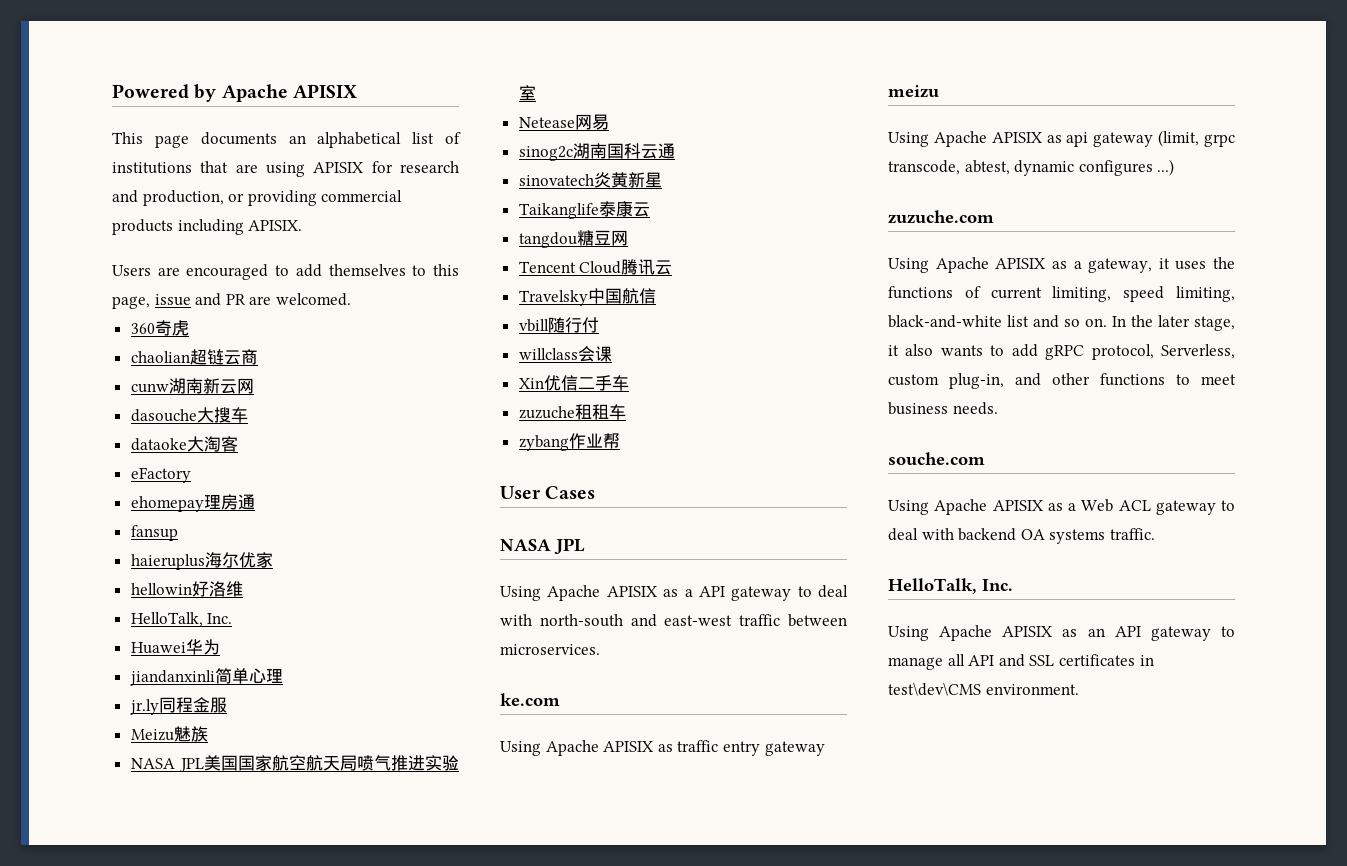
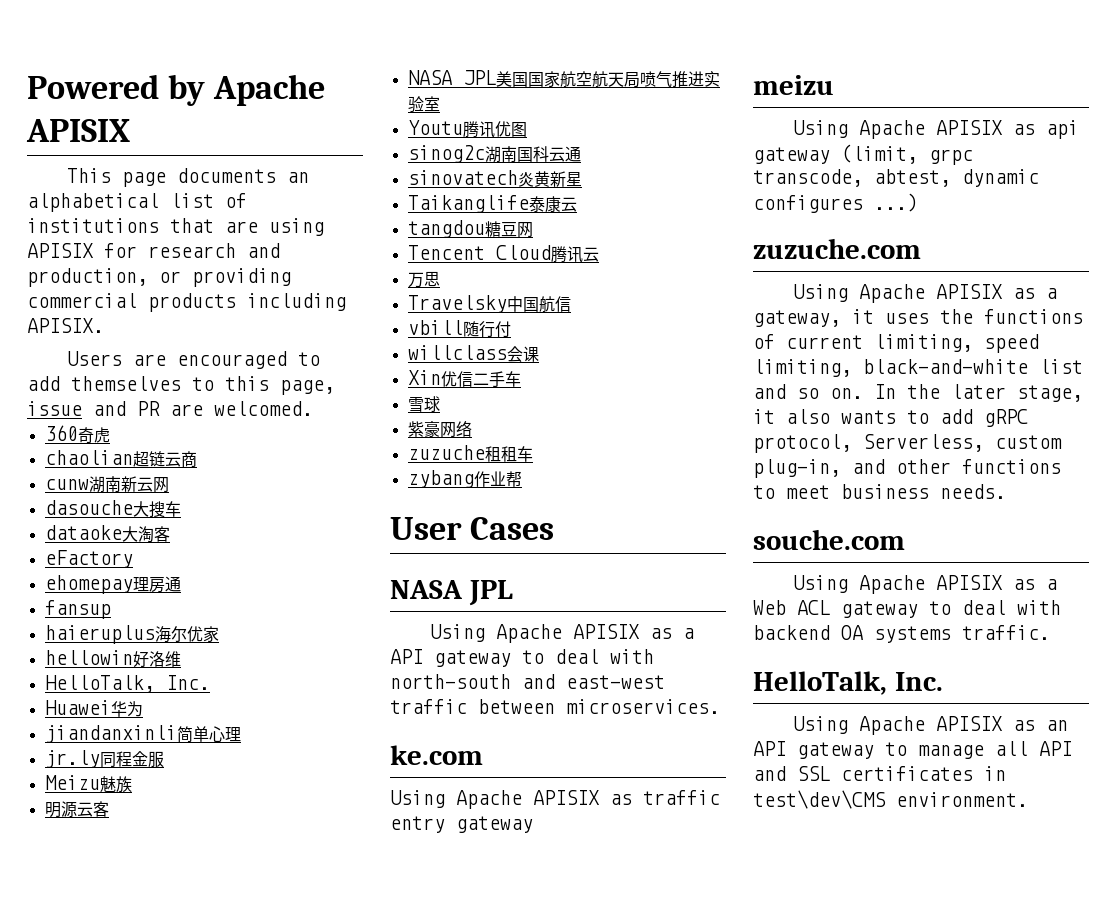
+ 明源云客
- Netease网易
+ Youtu腾讯优图
+ 万思
+ 雪球
+ 紫豪网络

